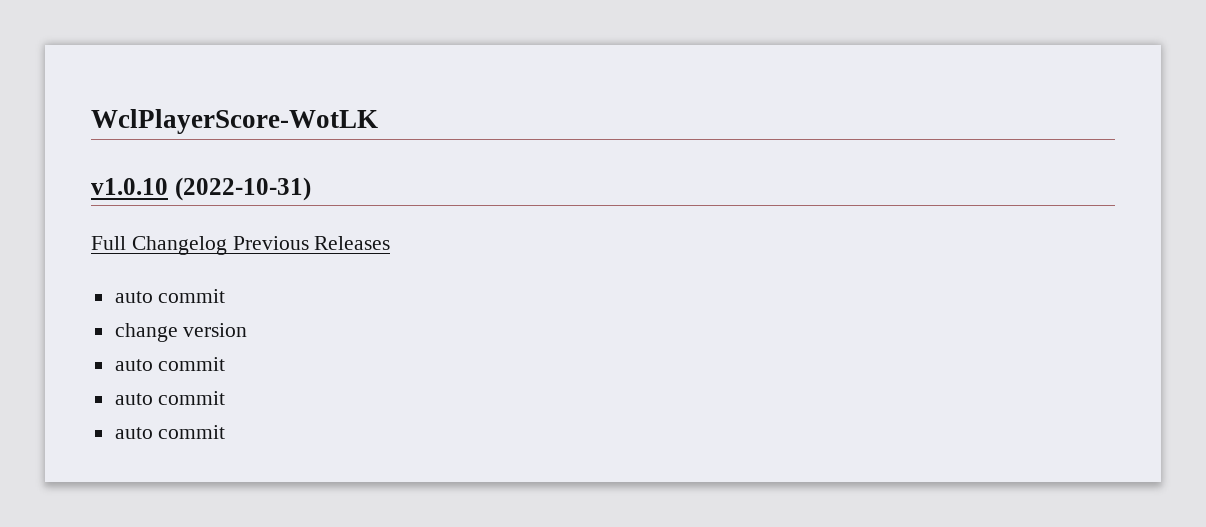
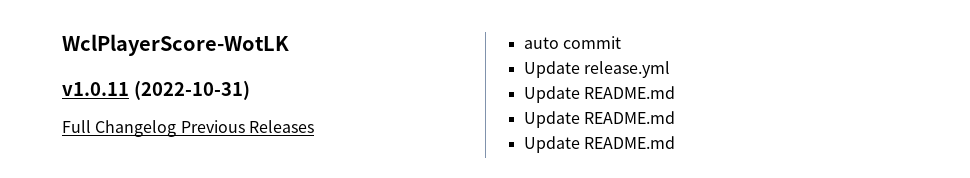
- v1.0.10 (2022-10-31)
+ v1.0.11 (2022-10-31)
- change version
- auto commit
- auto commit
- auto commit
+ Update release.yml
+ Update README.md
+ Update README.md
+ Update README.md

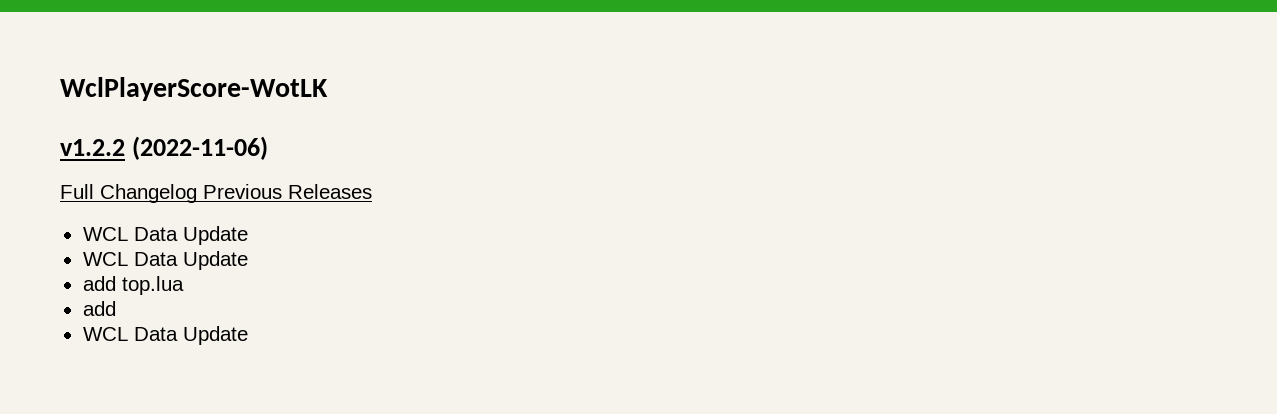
- v1.0.11 (2022-10-31)
+ v1.2.2 (2022-11-06)
  Full Changelog Previous Releases
- auto commit
- Update release.yml
- Update README.md
- Update README.md
- Update README.md
+ WCL Data Update
+ WCL Data Update
+ add top.lua
+ add
+ WCL Data Update

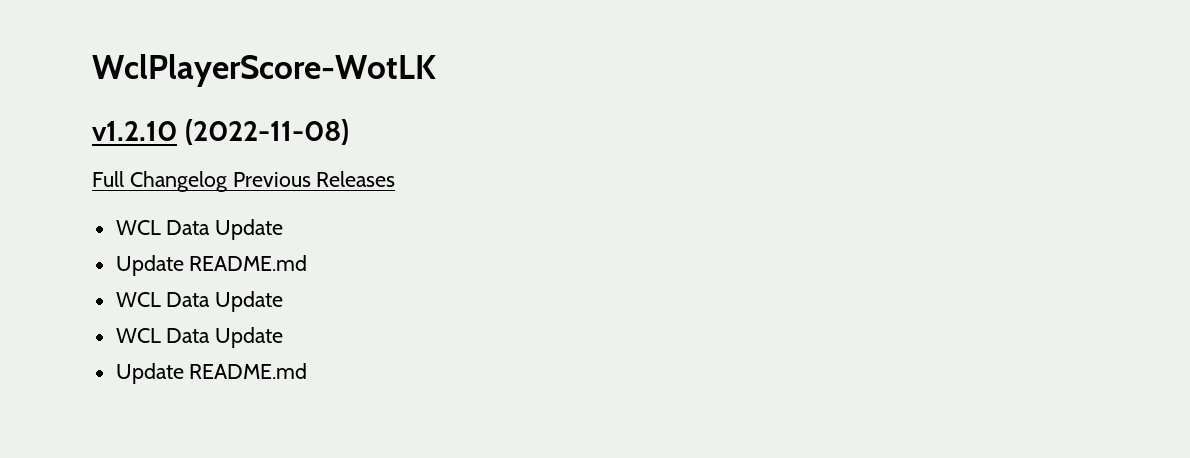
- v1.2.2 (2022-11-06)
+ v1.2.10 (2022-11-08)
  Full Changelog Previous Releases
  WCL Data Update
+ Update README.md
  WCL Data Update
- add top.lua
- add
  WCL Data Update
+ Update README.md

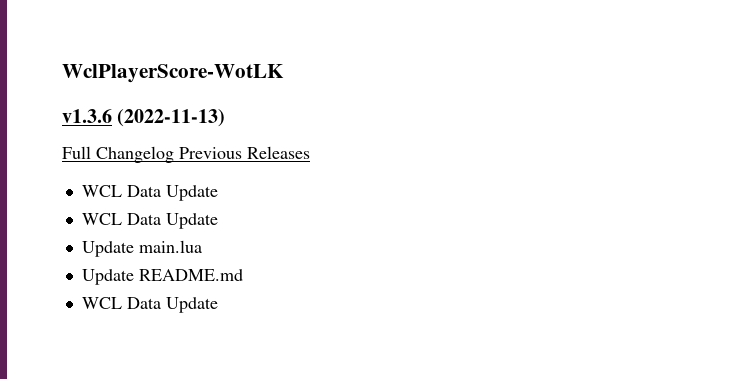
- v1.2.10 (2022-11-08)
+ v1.3.6 (2022-11-13)
  Full Changelog Previous Releases
  WCL Data Update
+ WCL Data Update
+ Update main.lua
  Update README.md
  WCL Data Update
- WCL Data Update
- Update README.md

